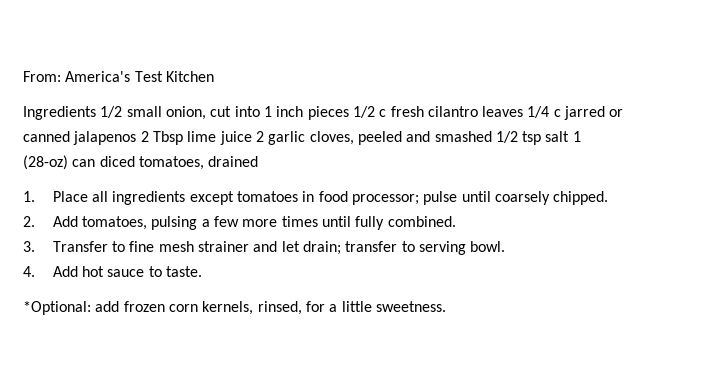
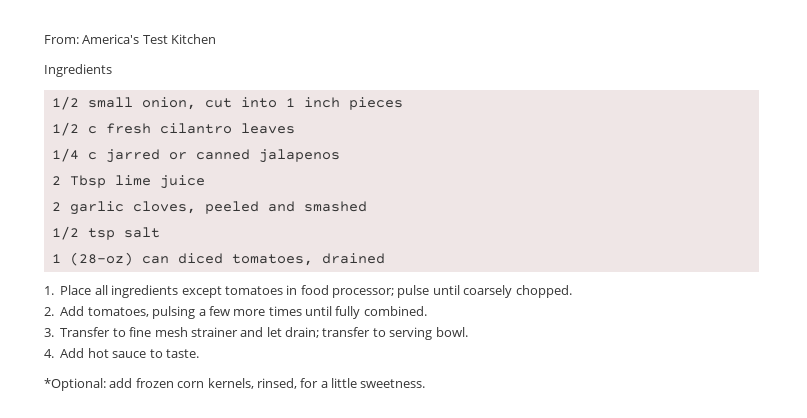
- Ingredients 1/2 small onion, cut into 1 inch pieces 1/2 c fresh cilantro leaves 1/4 c jarred or canned jalapenos 2 Tbsp lime juice 2 garlic cloves, peeled and smashed 1/2 tsp salt 1 (28-oz) can diced tomatoes, drained
+ Ingredients
+ 1/2 small onion, cut into 1 inch pieces
+ 1/2 c fresh cilantro leaves
+ 1/4 c jarred or canned jalapenos
+ 2 Tbsp lime juice
+ 2 garlic cloves, peeled and smashed
+ 1/2 tsp salt
+ 1 (28-oz) can diced tomatoes, drained
- 1. Place all ingredients except tomatoes in food processor; pulse until coarsely chipped.
+ 1. Place all ingredients except tomatoes in food processor; pulse until coarsely chopped.

